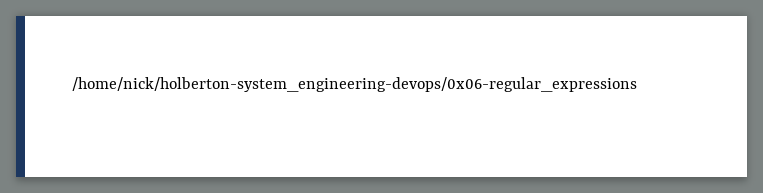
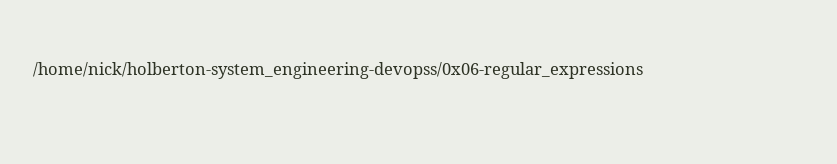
- /home/nick/holberton-system_engineering-devops/0x06-regular_expressions
+ /home/nick/holberton-system_engineering-devopss/0x06-regular_expressions

